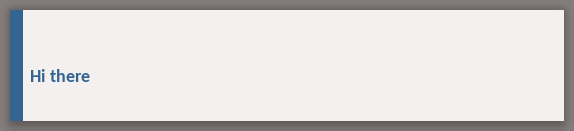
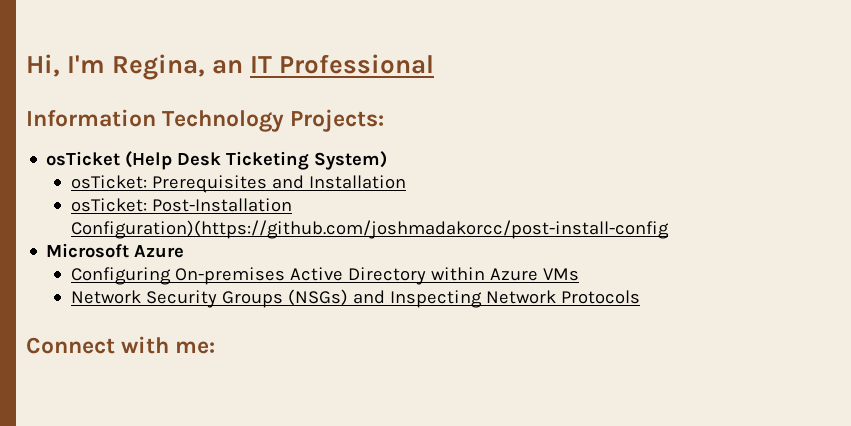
- Hi there
+ Hi, I'm Regina, an IT Professional
+ Information Technology Projects:
+ osTicket (Help Desk Ticketing System)
+ osTicket: Prerequisites and Installation
+ osTicket: Post-Installation Configuration)(https://github.com/joshmadakorcc/post-install-config
+ Microsoft Azure
+ Configuring On-premises Active Directory within Azure VMs
+ Network Security Groups (NSGs) and Inspecting Network Protocols
+ Connect with me:

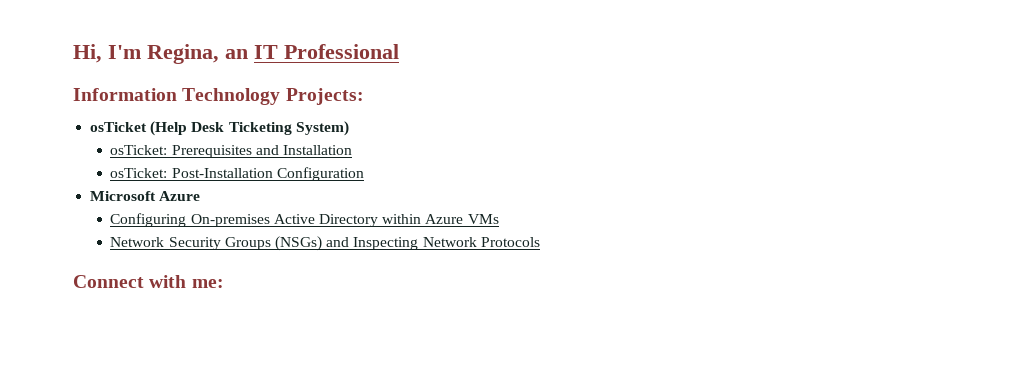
- osTicket: Post-Installation Configuration)(https://github.com/joshmadakorcc/post-install-config
+ osTicket: Post-Installation Configuration

